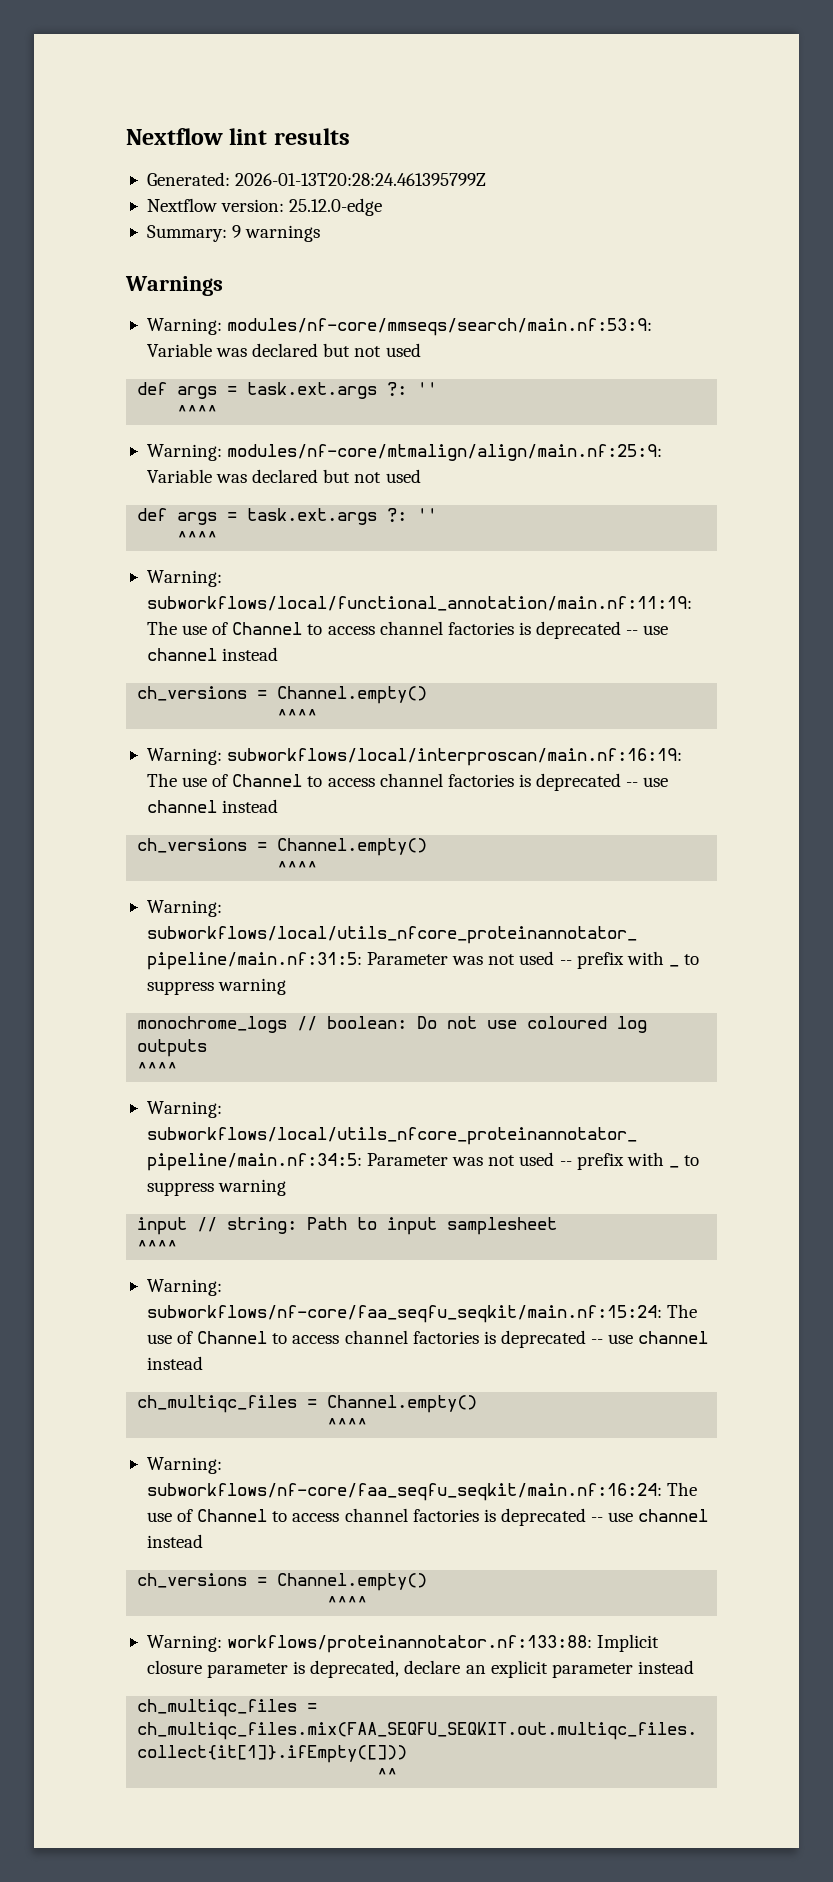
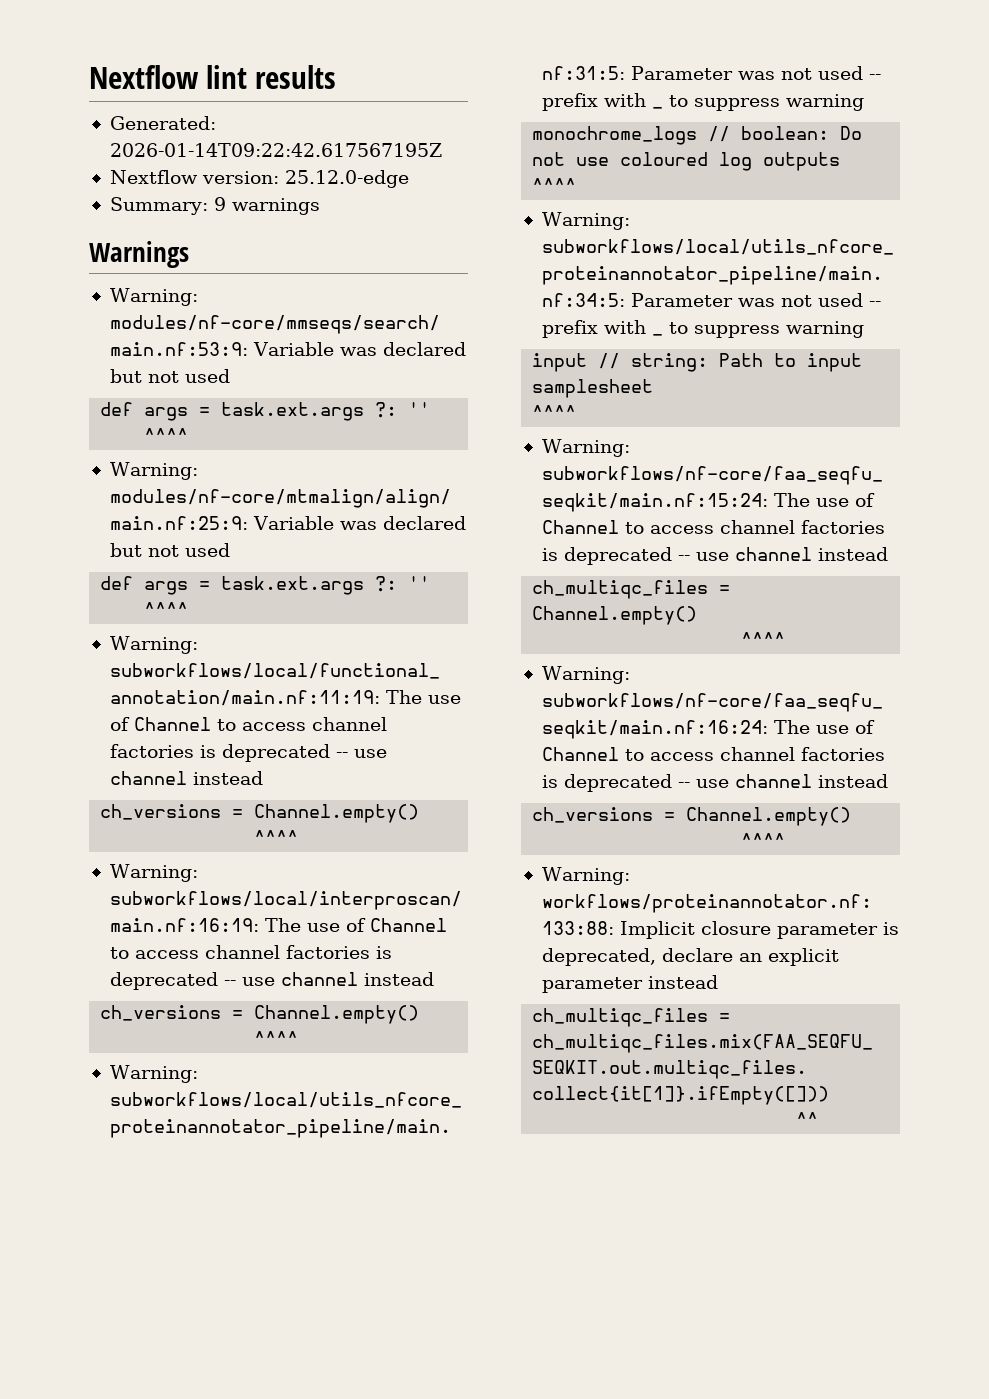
- Generated: 2026-01-13T20:28:24.461395799Z
+ Generated: 2026-01-14T09:22:42.617567195Z

